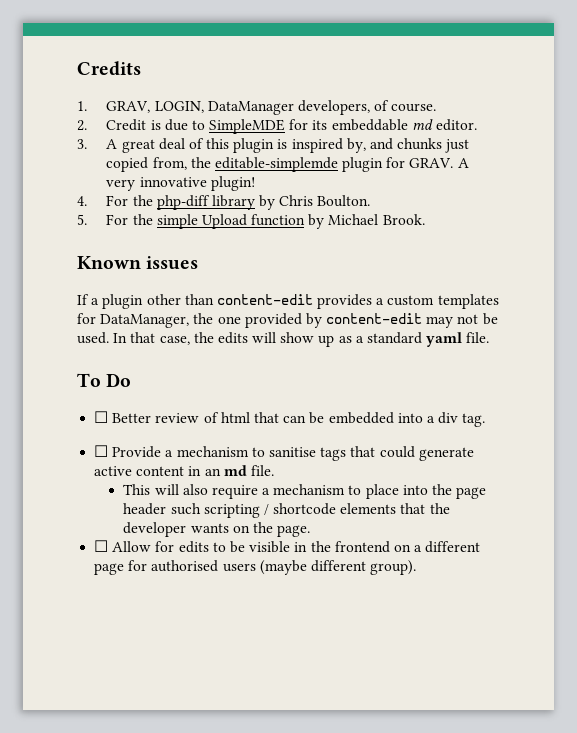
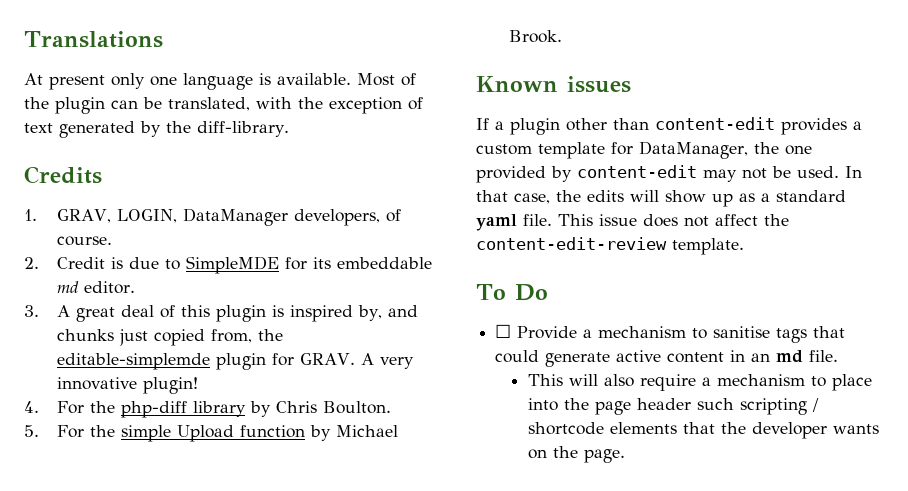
+ Translations
+ At present only one language is available. Most of the plugin can be translated, with the exception of text generated by the diff-library.
- If a plugin other than content-edit provides a custom templates for DataManager, the one provided by content-edit may not be used.
+ If a plugin other than content-edit provides a custom template for DataManager, the one provided by content-edit may not be used.
- In that case, the edits will show up as a standard yaml file.
+ In that case, the edits will show up as a standard yaml file. This issue does not affect the content-edit-review template.
  To Do
- ☐ Better review of html that can be embedded into a div tag.
- ☐ Allow for edits to be visible in the frontend on a different page for authorised users (maybe different group).

